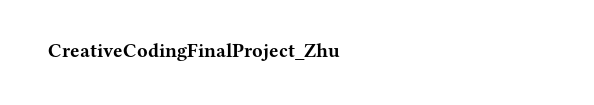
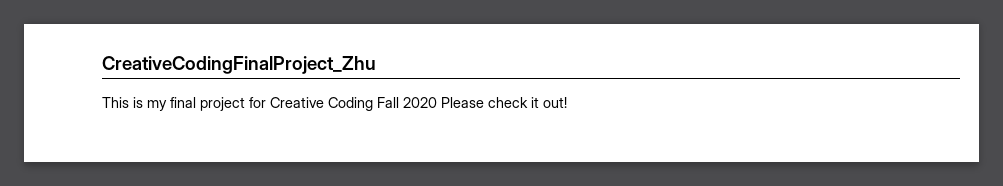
+ This is my final project for Creative Coding Fall 2020 Please check it out!

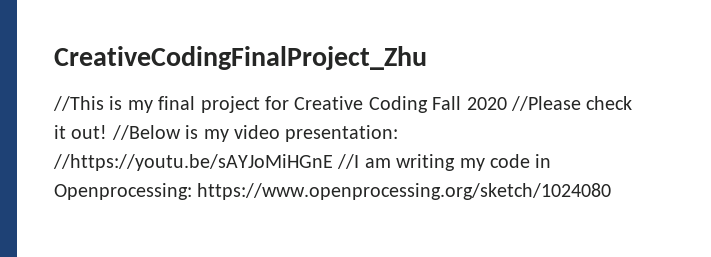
- This is my final project for Creative Coding Fall 2020 Please check it out!
+ //This is my final project for Creative Coding Fall 2020 //Please check it out!
+ //Below is my video presentation: //https://youtu.be/sAYJoMiHGnE //I am writing my code in Openprocessing: https://www.openprocessing.org/sketch/1024080

